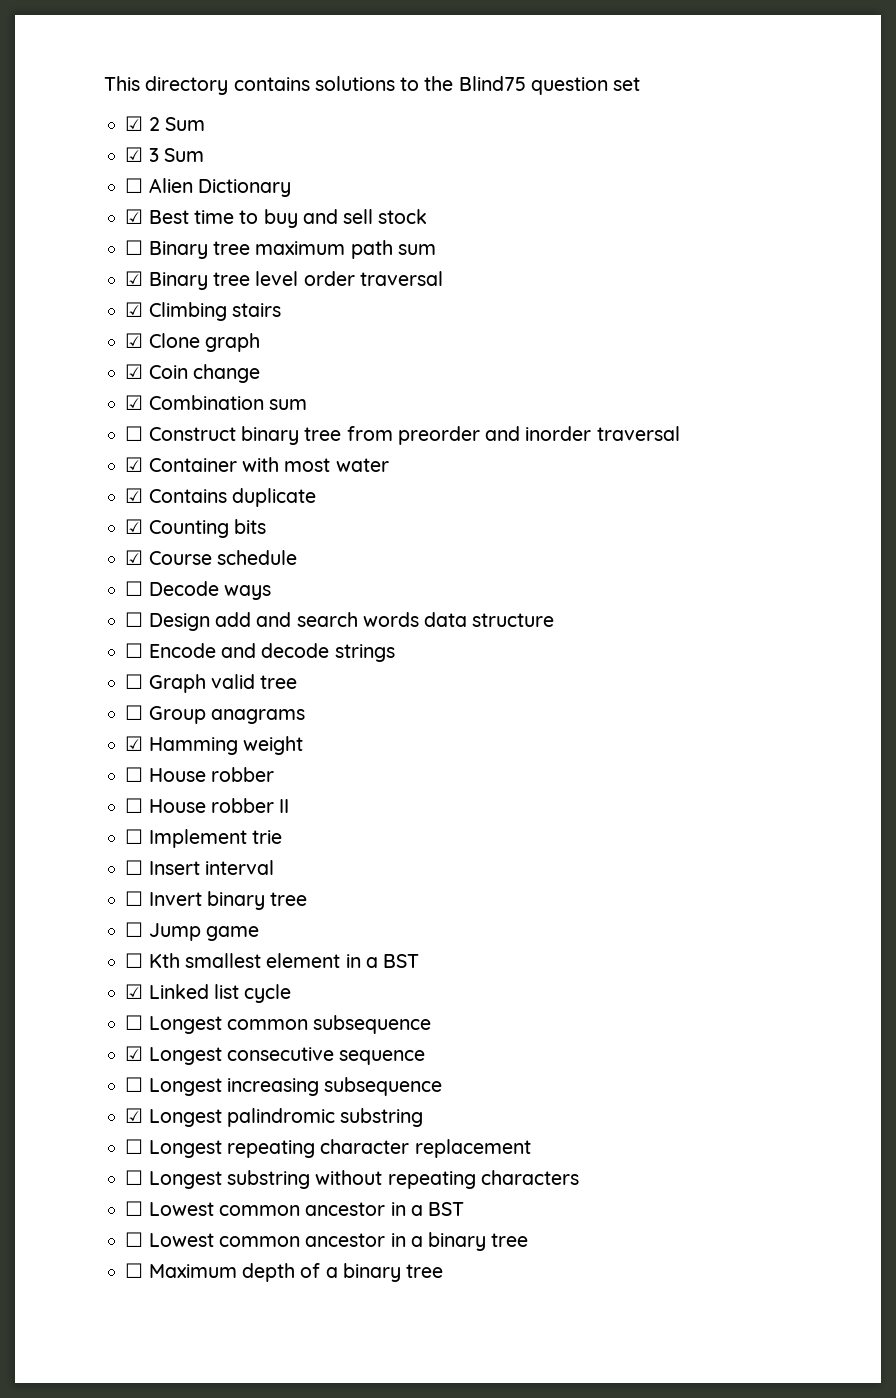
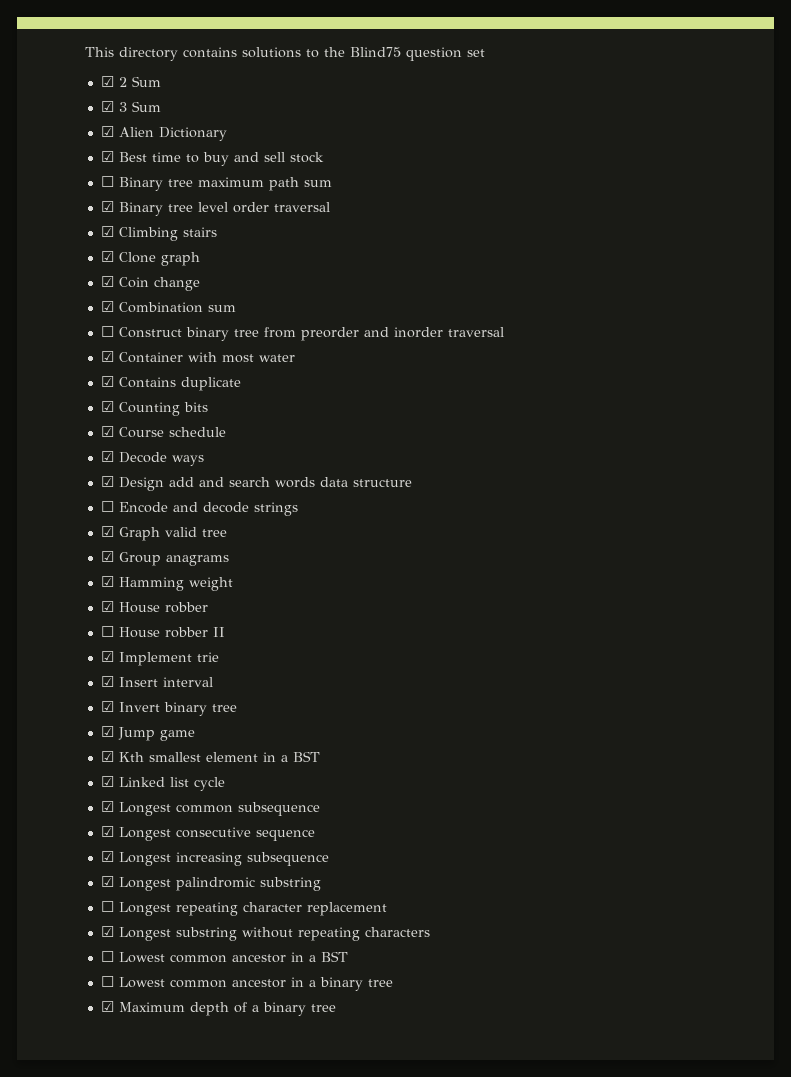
- ☐ Alien Dictionary
+ ☑ Alien Dictionary
- ☐ Decode ways
+ ☑ Decode ways
- ☐ Design add and search words data structure
+ ☑ Design add and search words data structure
- ☐ Graph valid tree
+ ☑ Graph valid tree
- ☐ Group anagrams
+ ☑ Group anagrams
  ☑ Hamming weight
- ☐ House robber
+ ☑ House robber
- ☐ Implement trie
+ ☑ Implement trie
- ☐ Insert interval
+ ☑ Insert interval
- ☐ Invert binary tree
+ ☑ Invert binary tree
- ☐ Jump game
+ ☑ Jump game
- ☐ Kth smallest element in a BST
+ ☑ Kth smallest element in a BST
- ☐ Longest common subsequence
+ ☑ Longest common subsequence
- ☐ Longest increasing subsequence
+ ☑ Longest increasing subsequence
- ☐ Longest substring without repeating characters
+ ☑ Longest substring without repeating characters
- ☐ Maximum depth of a binary tree
+ ☑ Maximum depth of a binary tree

